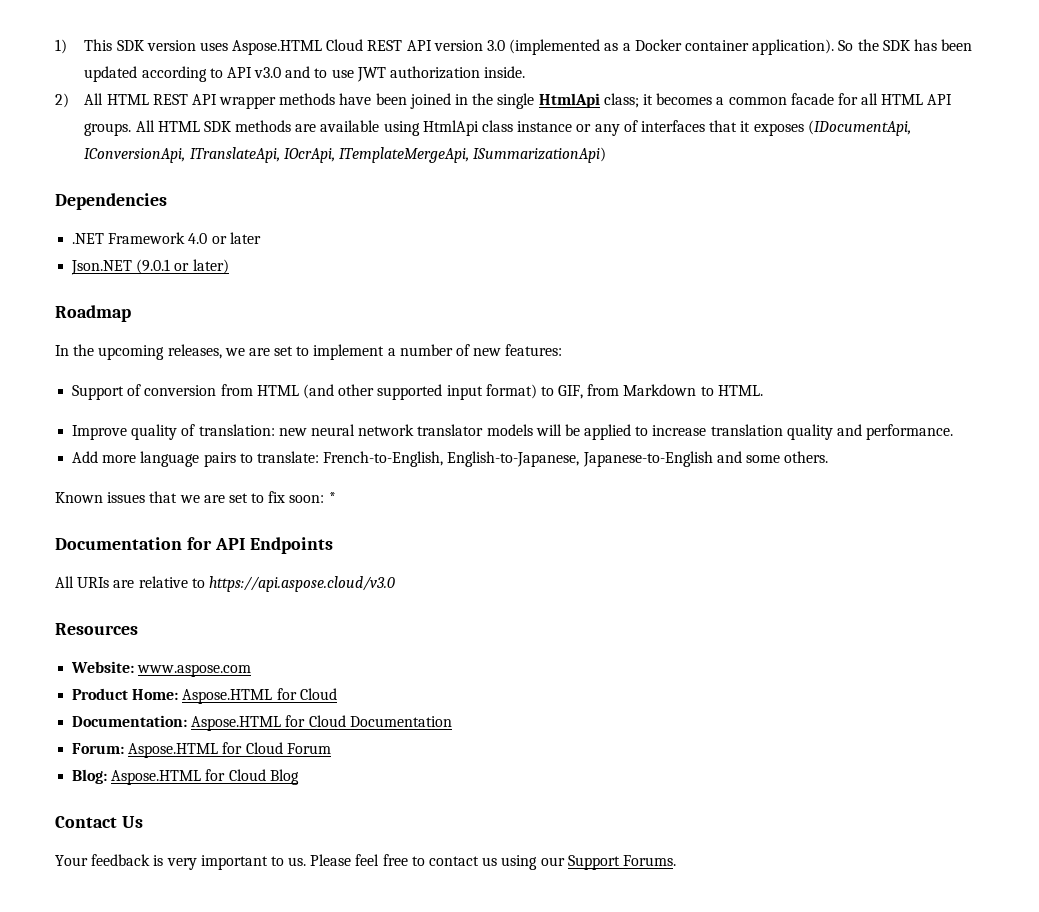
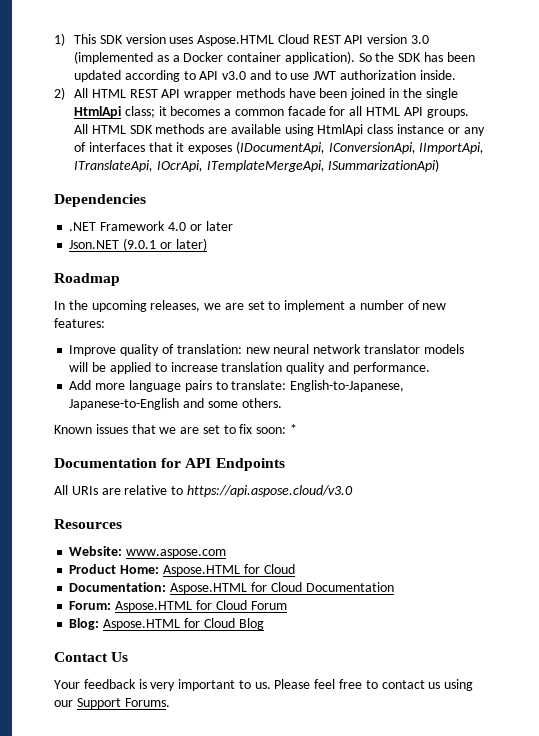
- All HTML SDK methods are available using HtmlApi class instance or any of interfaces that it exposes (IDocumentApi, IConversionApi, ITranslateApi, IOcrApi, ITemplateMergeApi, ISummarizationApi)
+ All HTML SDK methods are available using HtmlApi class instance or any of interfaces that it exposes (IDocumentApi, IConversionApi, IImportApi, ITranslateApi, IOcrApi, ITemplateMergeApi, ISummarizationApi)
- Support of conversion from HTML (and other supported input format) to GIF, from Markdown to HTML.
- Add more language pairs to translate: French-to-English, English-to-Japanese, Japanese-to-English and some others.
+ Add more language pairs to translate: English-to-Japanese, Japanese-to-English and some others.

